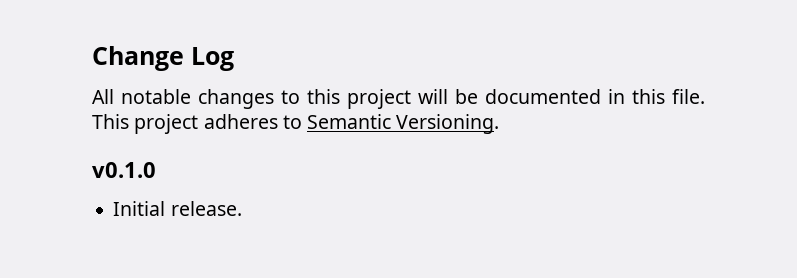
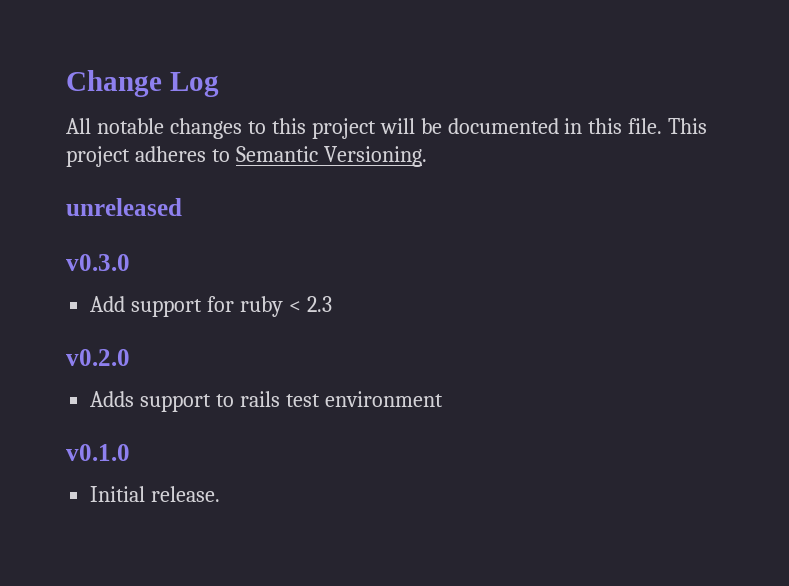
+ unreleased
+ v0.3.0
+ Add support for ruby < 2.3
+ v0.2.0
+ Adds support to rails test environment

